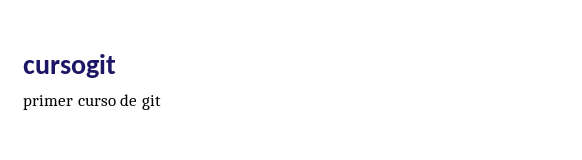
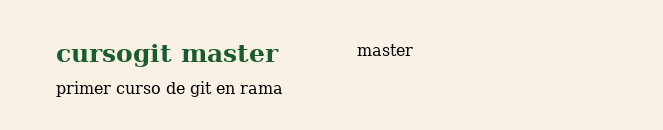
- cursogit
+ cursogit master
- primer curso de git
+ primer curso de git en rama master

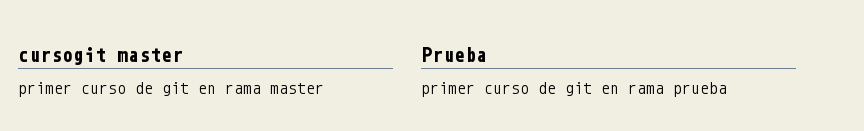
+ Prueba
+ primer curso de git en rama prueba

